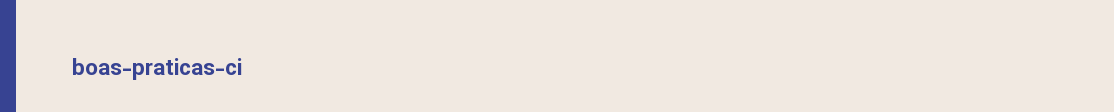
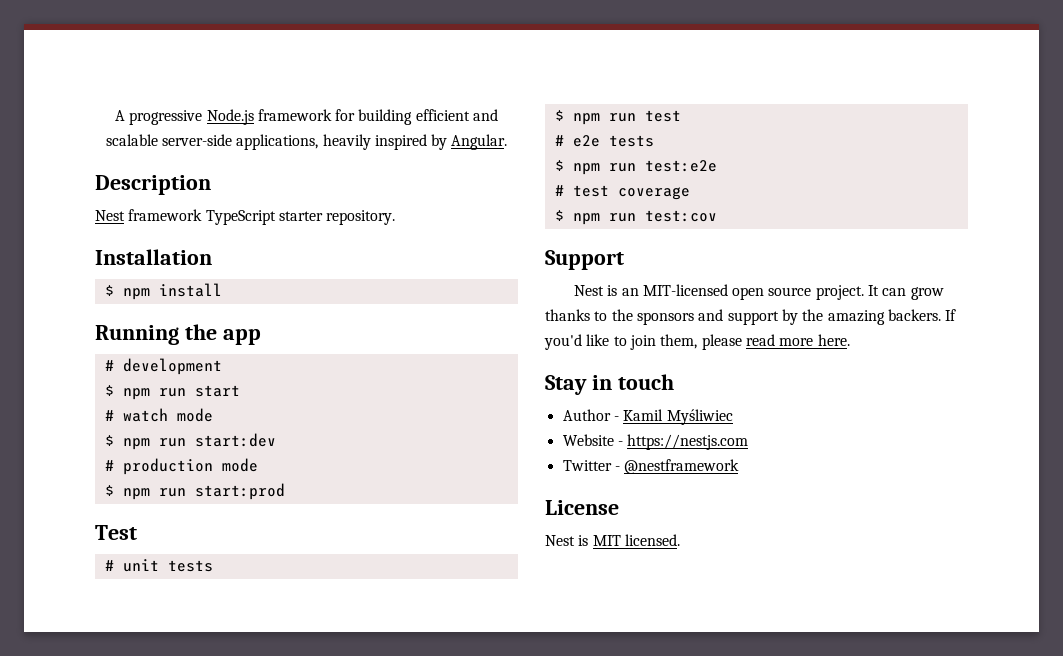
- boas-praticas-ci
+ A progressive Node.js framework for building efficient and scalable server-side applications, heavily inspired by Angular.
+ Description
+ Nest framework TypeScript starter repository.
+ Installation
+ $ npm install
+ Running the app
+ # development
+ $ npm run start
+ # watch mode
+ $ npm run start:dev
+ # production mode
+ $ npm run start:prod
+ Test
+ # unit tests
+ $ npm run test
+ # e2e tests
+ $ npm run test:e2e
+ # test coverage
+ $ npm run test:cov
+ Support
+ Nest is an MIT-licensed open source project. It can grow thanks to the sponsors and support by the amazing backers. If you'd like to join them, please read more here.
+ Stay in touch
+ Author - Kamil Myśliwiec
+ Website - https://nestjs.com
+ Twitter - @nestframework
+ License
+ Nest is MIT licensed.

